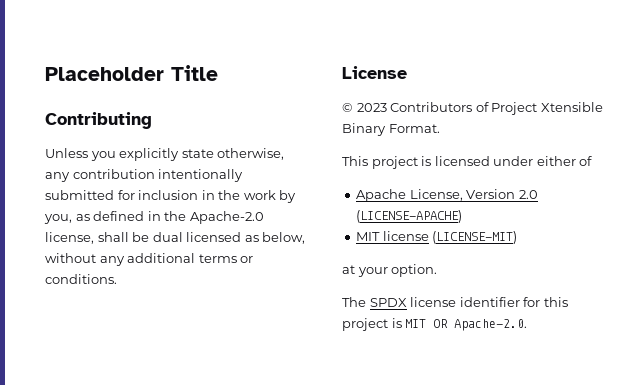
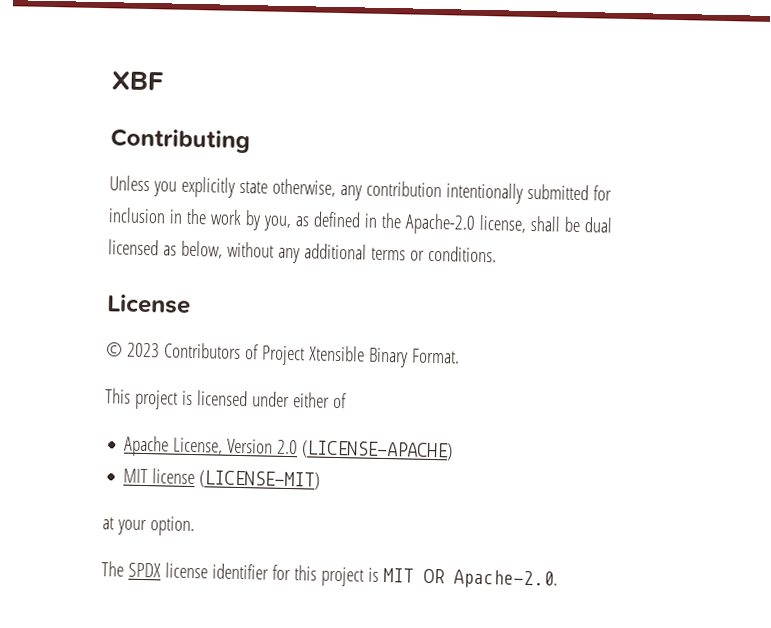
- Placeholder Title
+ XBF

